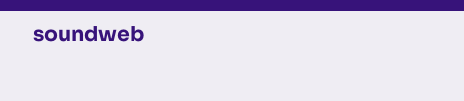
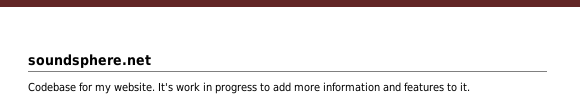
- soundweb
+ soundsphere.net
+ Codebase for my website. It's work in progress to add more information and features to it.

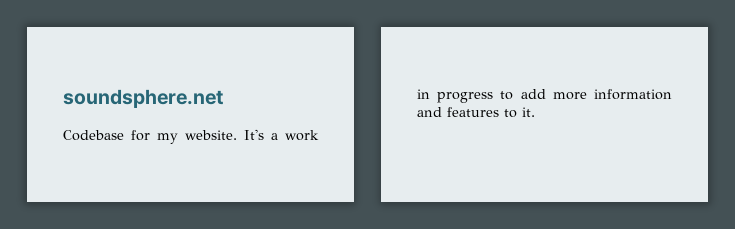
- It's work in progress to add more information and features to it.
+ It's a work in progress to add more information and features to it.

